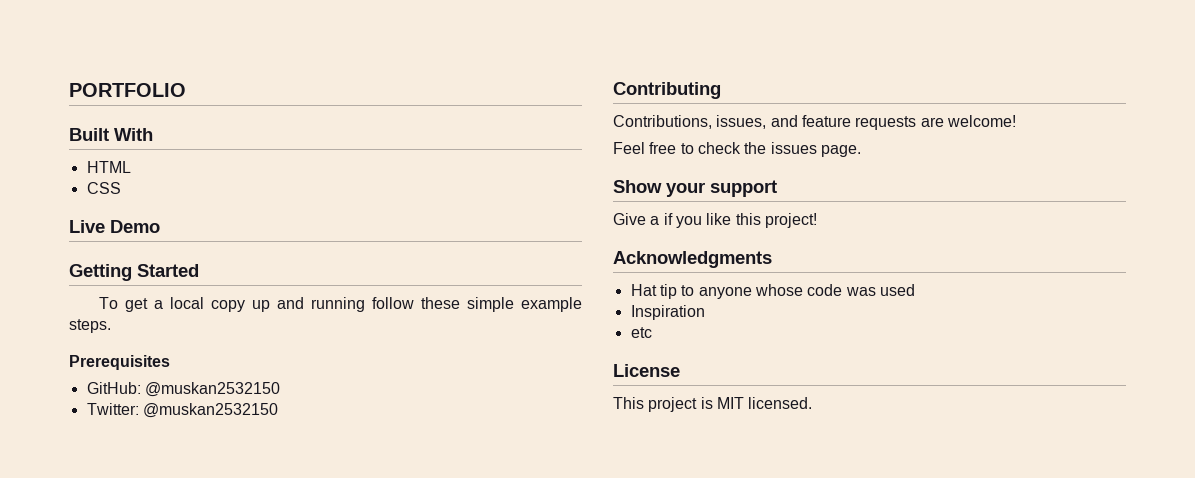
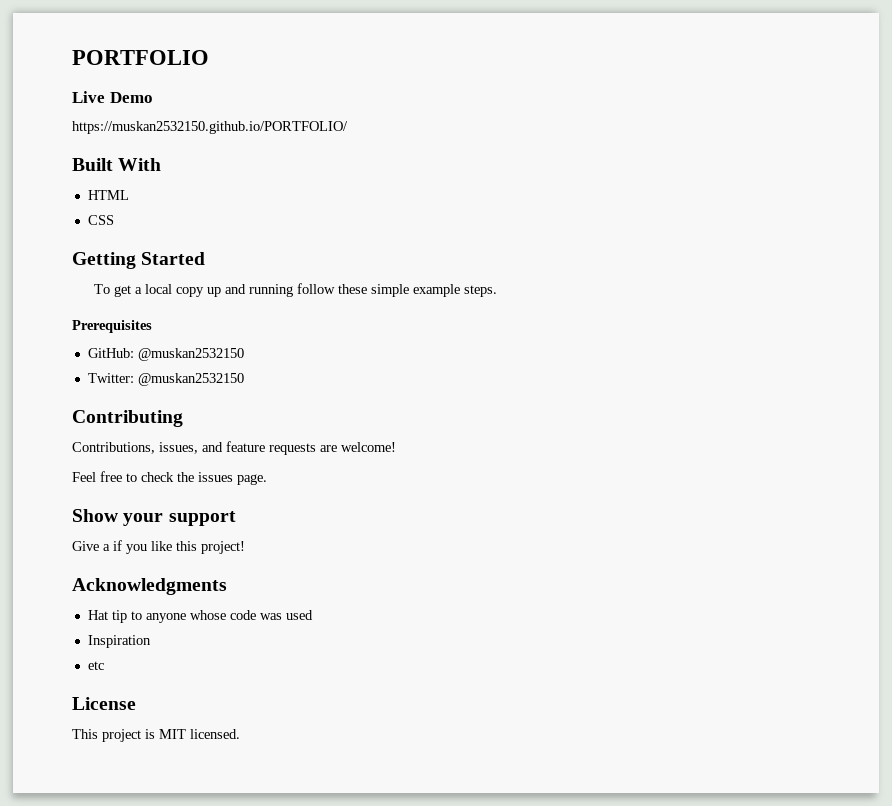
+ Live Demo
+ https://muskan2532150.github.io/PORTFOLIO/
- Live Demo

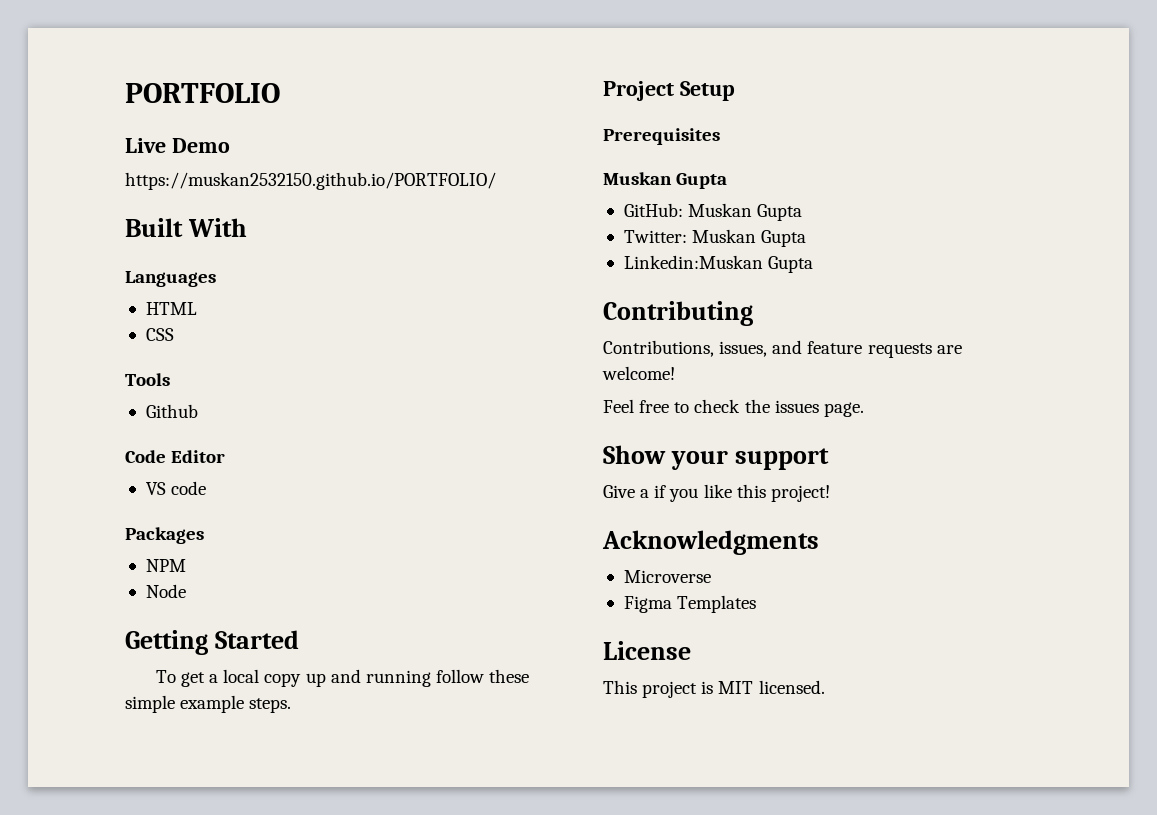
+ Languages
+ Tools
+ Github
+ Code Editor
+ VS code
+ Packages
+ NPM
+ Node
+ Project Setup
  Prerequisites
+ Muskan Gupta
- GitHub: @muskan2532150
+ GitHub: Muskan Gupta
- Twitter: @muskan2532150
+ Twitter: Muskan Gupta
+ Linkedin:Muskan Gupta
- Hat tip to anyone whose code was used
- Inspiration
- etc
+ Microverse
+ Figma Templates

